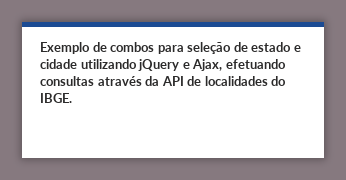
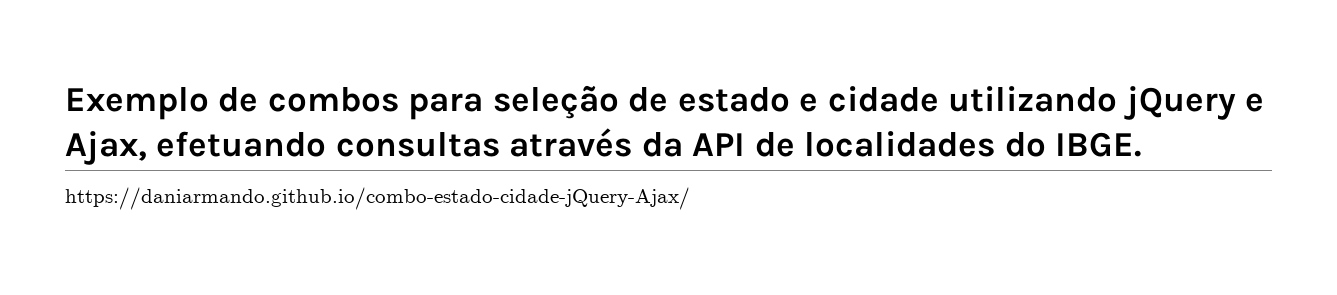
+ https://daniarmando.github.io/combo-estado-cidade-jQuery-Ajax/

